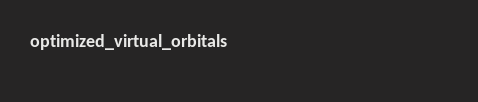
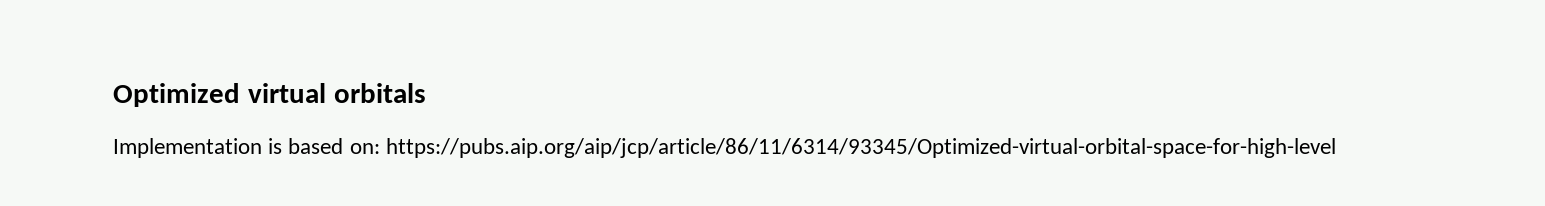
- optimized_virtual_orbitals
+ Optimized virtual orbitals
+ Implementation is based on: https://pubs.aip.org/aip/jcp/article/86/11/6314/93345/Optimized-virtual-orbital-space-for-high-level

